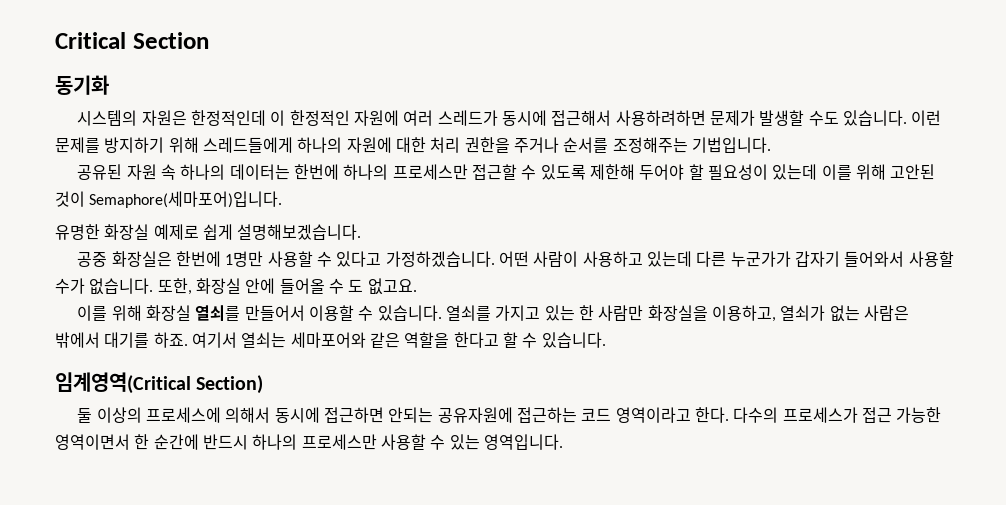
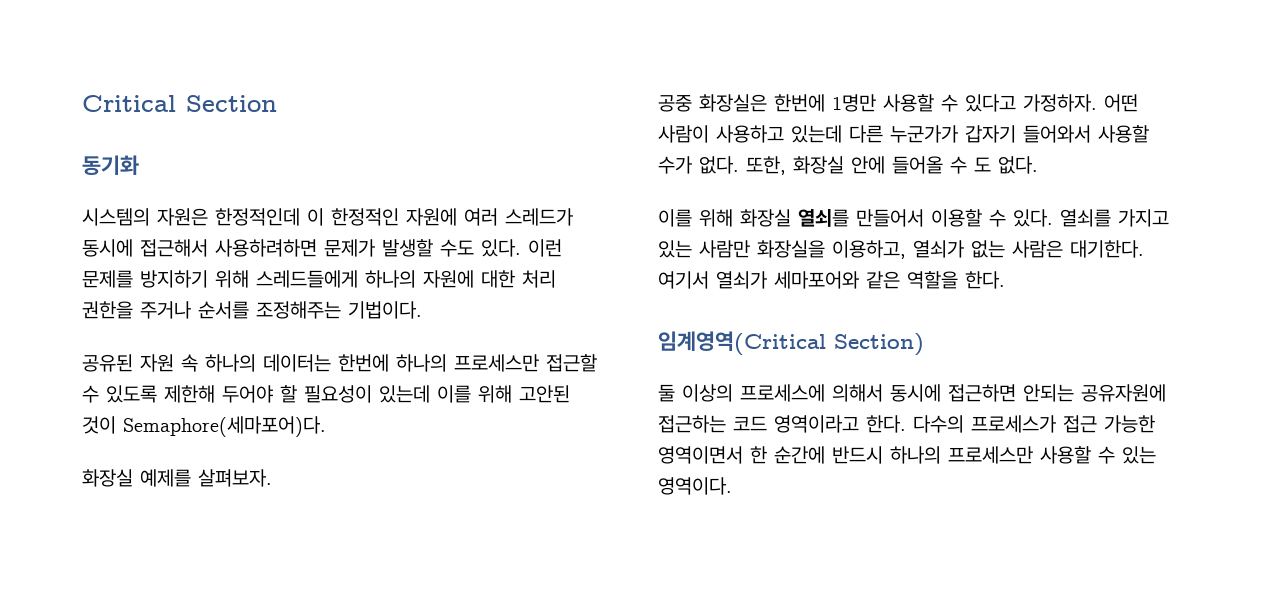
- 시스템의 자원은 한정적인데 이 한정적인 자원에 여러 스레드가 동시에 접근해서 사용하려하면 문제가 발생할 수도 있습니다.
+ 시스템의 자원은 한정적인데 이 한정적인 자원에 여러 스레드가 동시에 접근해서 사용하려하면 문제가 발생할 수도 있다.
- 이런 문제를 방지하기 위해 스레드들에게 하나의 자원에 대한 처리 권한을 주거나 순서를 조정해주는 기법입니다.
+ 이런 문제를 방지하기 위해 스레드들에게 하나의 자원에 대한 처리 권한을 주거나 순서를 조정해주는 기법이다.
- 공유된 자원 속 하나의 데이터는 한번에 하나의 프로세스만 접근할 수 있도록 제한해 두어야 할 필요성이 있는데 이를 위해 고안된 것이 Semaphore(세마포어)입니다.
- 유명한 화장실 예제로 쉽게 설명해보겠습니다.
+ 공유된 자원 속 하나의 데이터는 한번에 하나의 프로세스만 접근할 수 있도록 제한해 두어야 할 필요성이 있는데 이를 위해 고안된 것이 Semaphore(세마포어)다.
+ 화장실 예제를 살펴보자.
- 공중 화장실은 한번에 1명만 사용할 수 있다고 가정하겠습니다.
+ 공중 화장실은 한번에 1명만 사용할 수 있다고 가정하자.
- 어떤 사람이 사용하고 있는데 다른 누군가가 갑자기 들어와서 사용할 수가 없습니다.
+ 어떤 사람이 사용하고 있는데 다른 누군가가 갑자기 들어와서 사용할 수가 없다.
- 또한, 화장실 안에 들어올 수 도 없고요.
+ 또한, 화장실 안에 들어올 수 도 없다.
- 이를 위해 화장실 열쇠를 만들어서 이용할 수 있습니다.
+ 이를 위해 화장실 열쇠를 만들어서 이용할 수 있다.
- 열쇠를 가지고 있는 한 사람만 화장실을 이용하고, 열쇠가 없는 사람은 밖에서 대기를 하죠. 여기서 열쇠는 세마포어와 같은 역할을 한다고 할 수 있습니다.
+ 열쇠를 가지고 있는 사람만 화장실을 이용하고, 열쇠가 없는 사람은 대기한다. 여기서 열쇠가 세마포어와 같은 역할을 한다.
- 다수의 프로세스가 접근 가능한 영역이면서 한 순간에 반드시 하나의 프로세스만 사용할 수 있는 영역입니다.
+ 다수의 프로세스가 접근 가능한 영역이면서 한 순간에 반드시 하나의 프로세스만 사용할 수 있는 영역이다.

